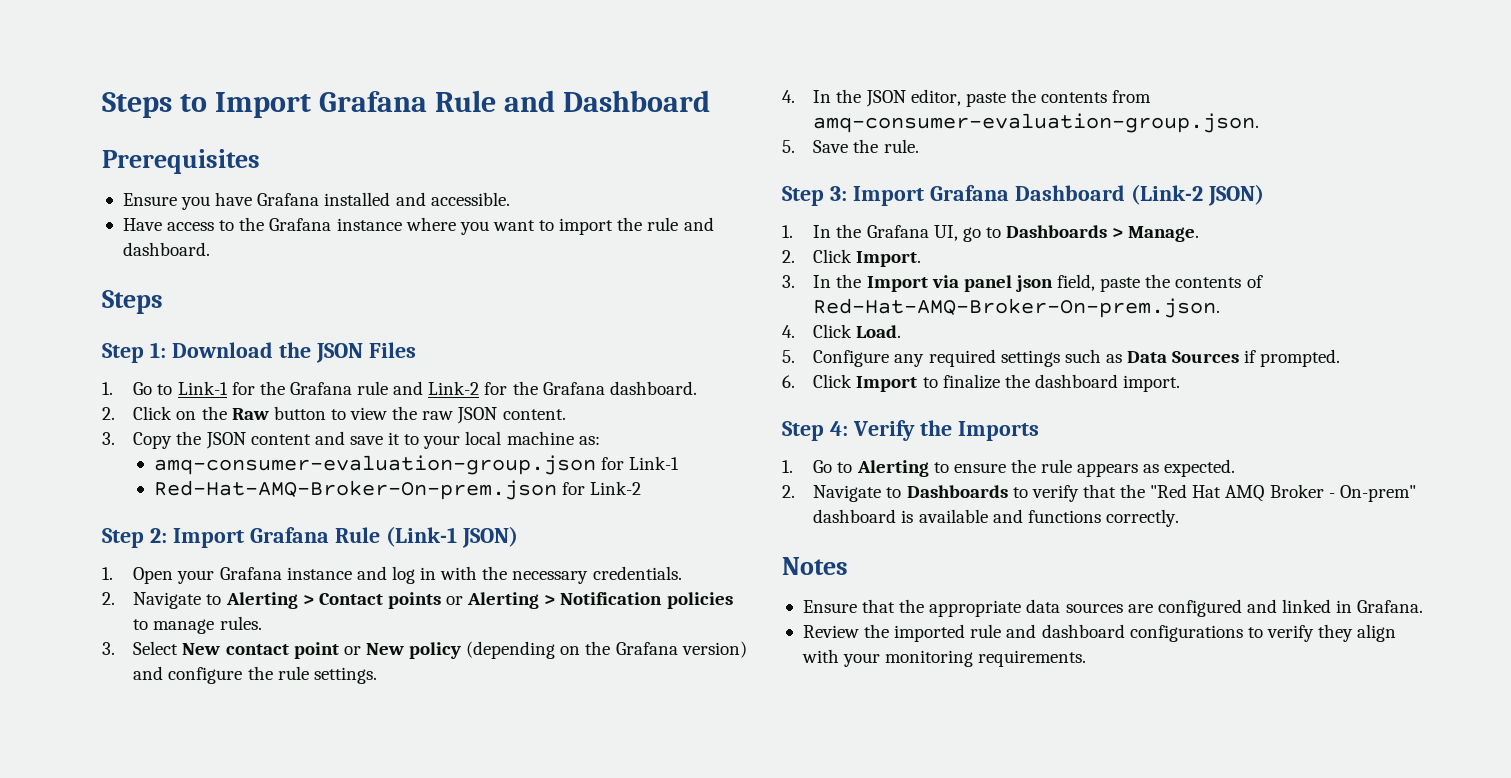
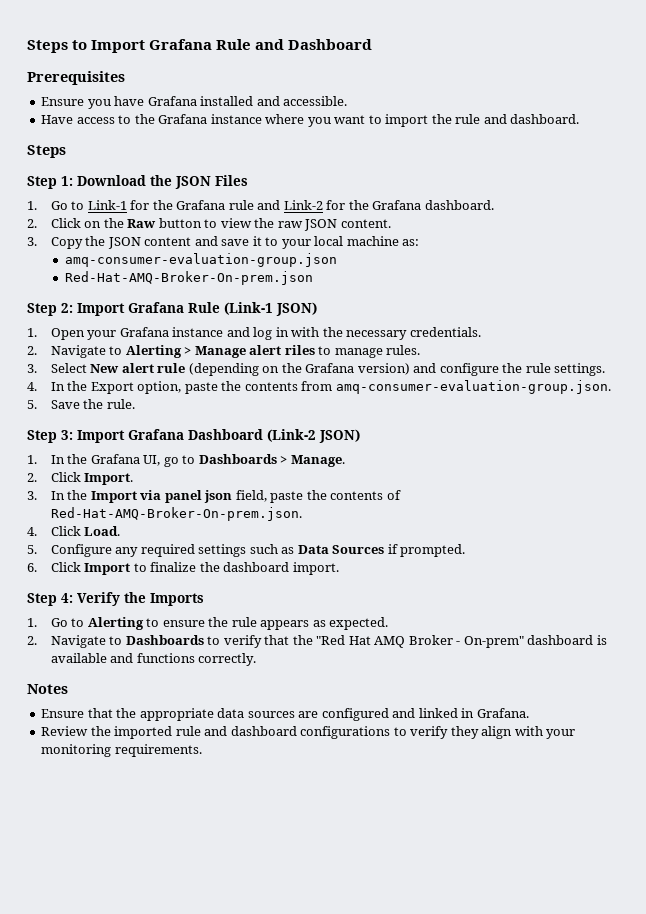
- amq-consumer-evaluation-group.json for Link-1
+ amq-consumer-evaluation-group.json
- Red-Hat-AMQ-Broker-On-prem.json for Link-2
+ Red-Hat-AMQ-Broker-On-prem.json
- 2. Navigate to Alerting > Contact points or Alerting > Notification policies to manage rules.
+ 2. Navigate to Alerting > Manage alert riles to manage rules.
- 3. Select New contact point or New policy (depending on the Grafana version) and configure the rule settings.
+ 3. Select New alert rule (depending on the Grafana version) and configure the rule settings.
- 4. In the JSON editor, paste the contents from amq-consumer-evaluation-group.json.
+ 4. In the Export option, paste the contents from amq-consumer-evaluation-group.json.

